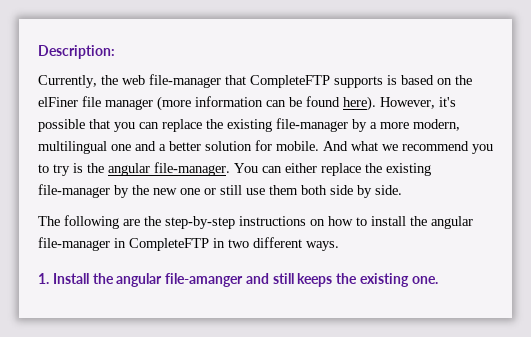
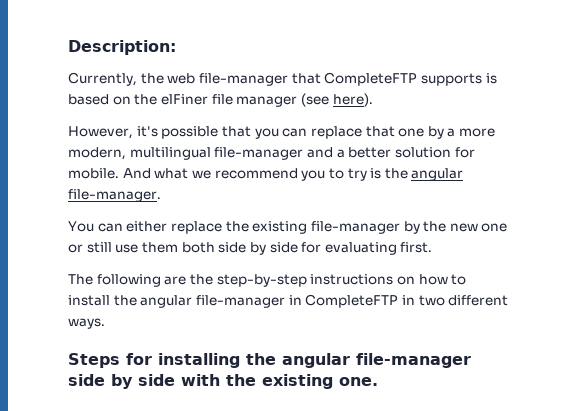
- Currently, the web file-manager that CompleteFTP supports is based on the elFiner file manager (more information can be found here). However, it's possible that you can replace the existing file-manager by a more modern, multilingual one and a better solution for mobile.
+ Currently, the web file-manager that CompleteFTP supports is based on the elFiner file manager (see here).
+ However, it's possible that you can replace that one by a more modern, multilingual file-manager and a better solution for mobile.
- And what we recommend you to try is the angular file-manager. You can either replace the existing file-manager by the new one or still use them both side by side.
+ And what we recommend you to try is the angular file-manager.
+ You can either replace the existing file-manager by the new one or still use them both side by side for evaluating first.
- 1. Install the angular file-amanger and still keeps the existing one.
+ Steps for installing the angular file-manager side by side with the existing one.

